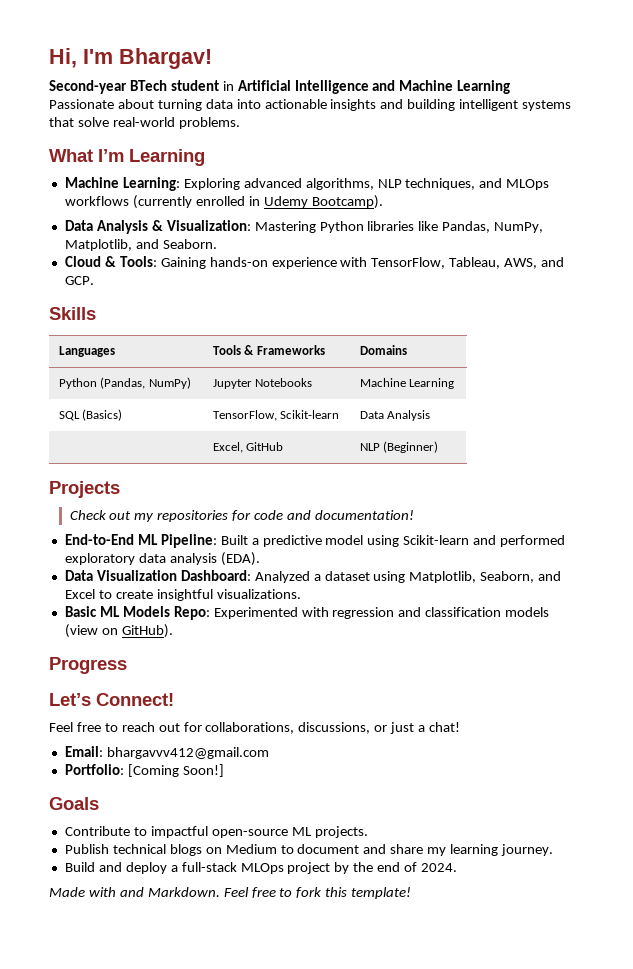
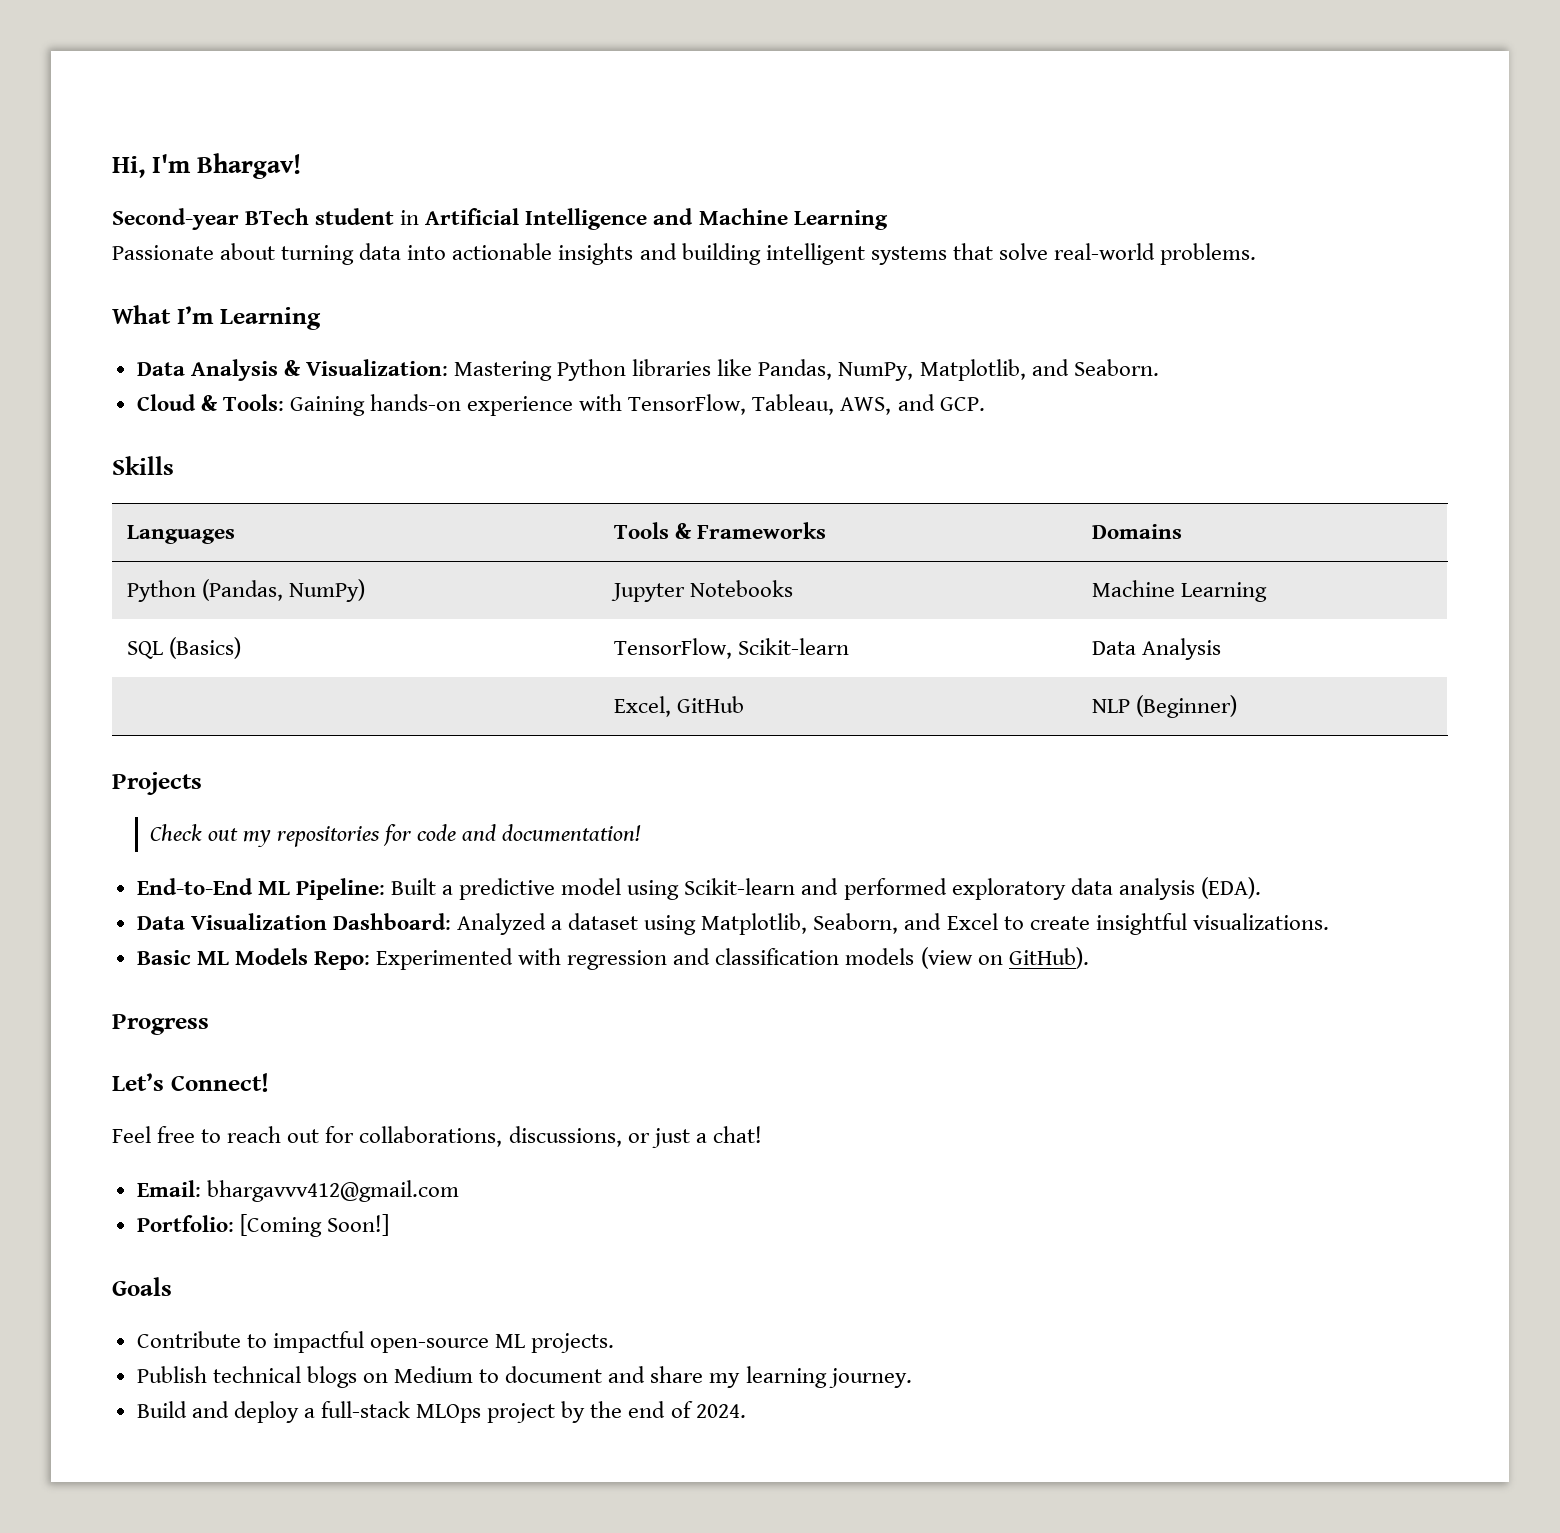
- Machine Learning: Exploring advanced algorithms, NLP techniques, and MLOps workflows (currently enrolled in Udemy Bootcamp).
- Made with and Markdown. Feel free to fork this template!

